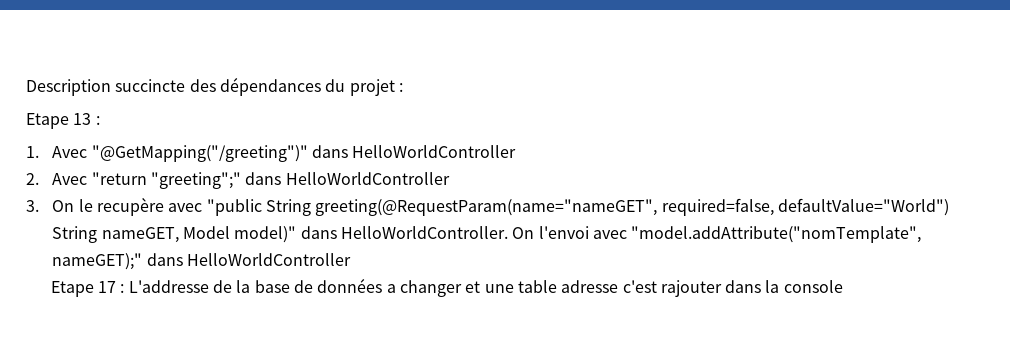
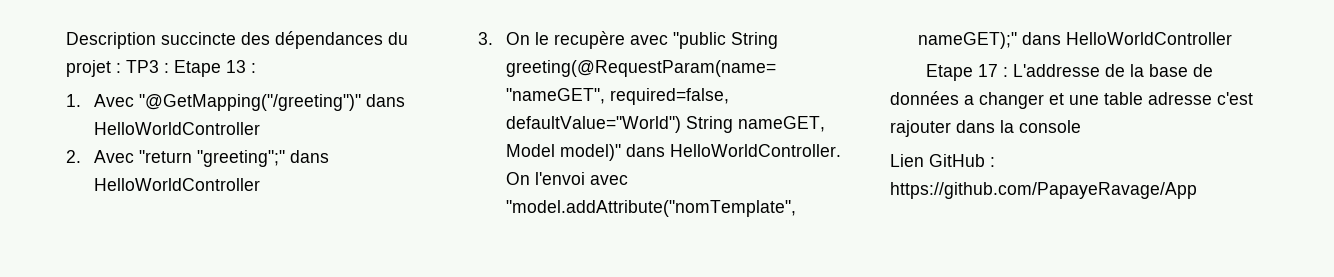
- Description succincte des dépendances du projet :
- Etape 13 :
+ Description succincte des dépendances du projet : TP3 : Etape 13 :
+ Lien GitHub : https://github.com/PapayeRavage/App

